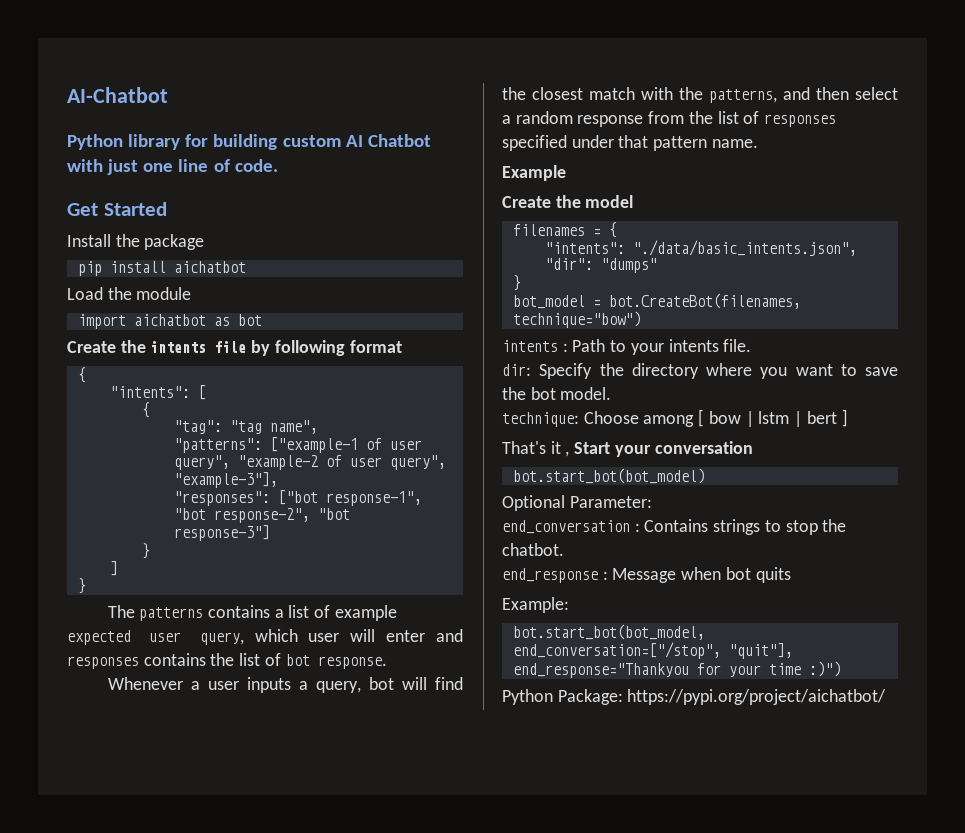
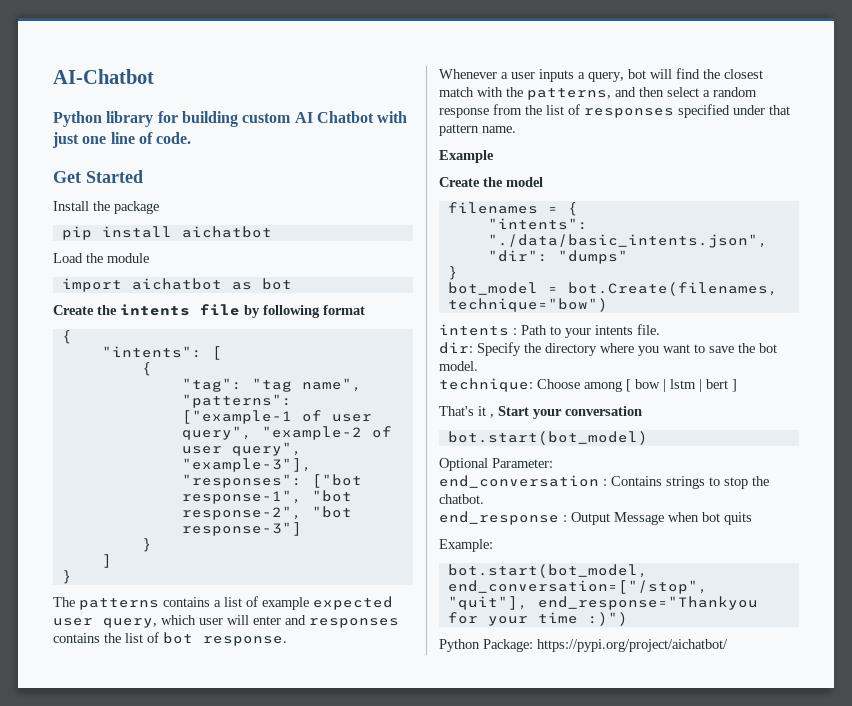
- bot_model = bot.CreateBot(filenames, technique="bow")
+ bot_model = bot.Create(filenames, technique="bow")
- bot.start_bot(bot_model)
+ bot.start(bot_model)
- end_response : Message when bot quits
+ end_response : Output Message when bot quits
- bot.start_bot(bot_model, end_conversation=["/stop", "quit"], end_response="Thankyou for your time :)")
+ bot.start(bot_model, end_conversation=["/stop", "quit"], end_response="Thankyou for your time :)")

